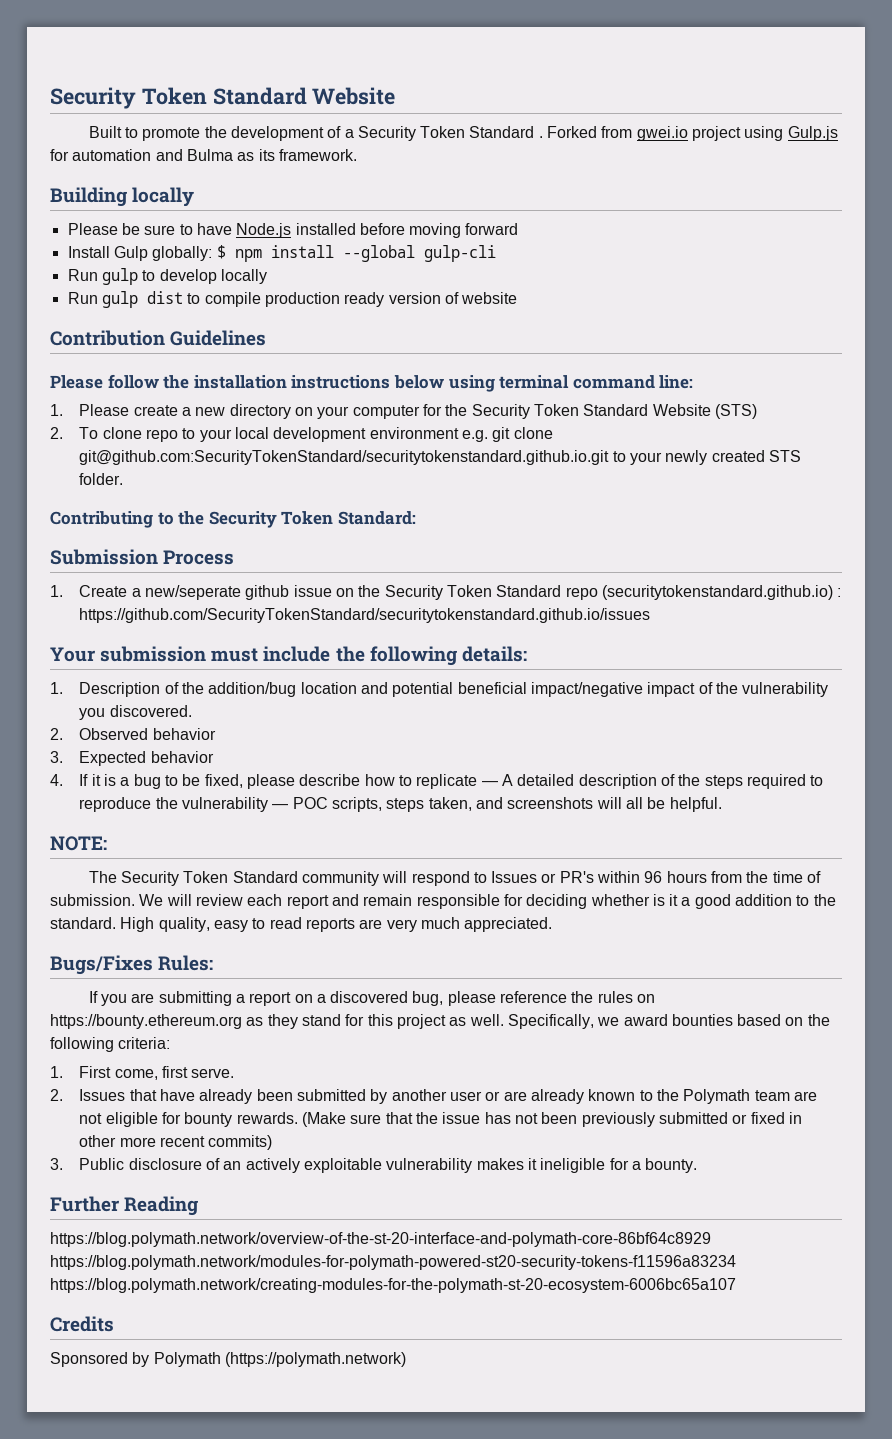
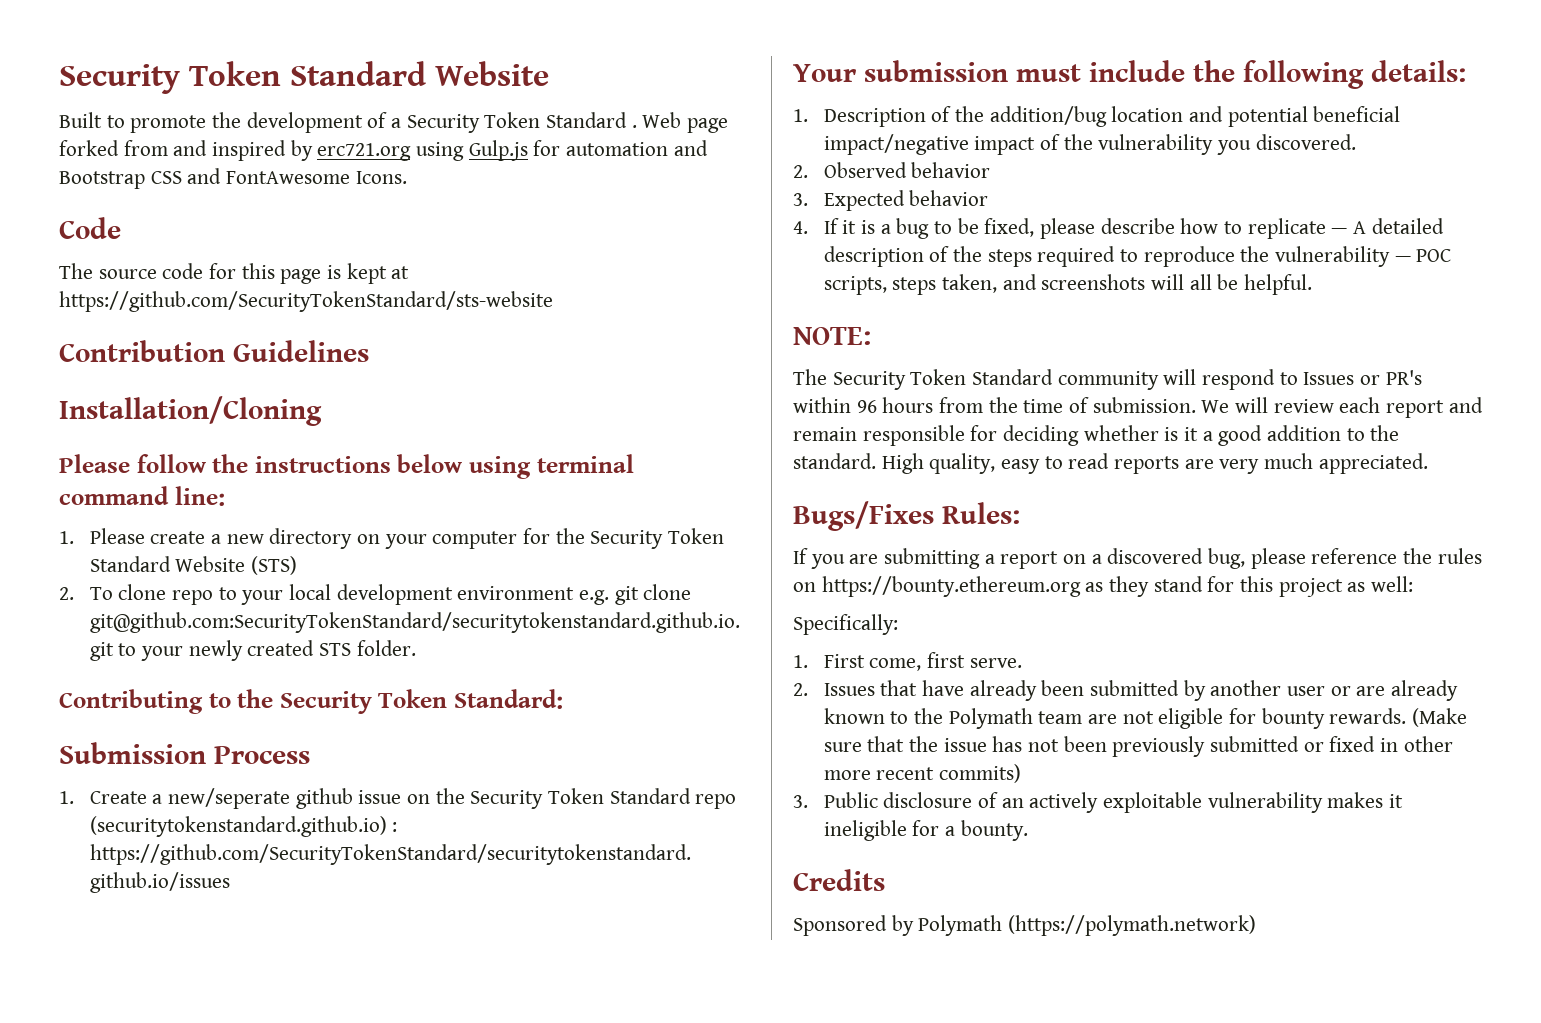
- Forked from gwei.io project using Gulp.js for automation and Bulma as its framework.
- Building locally
- Please be sure to have Node.js installed before moving forward
- Install Gulp globally: $ npm install --global gulp-cli
- Run gulp to develop locally
- Run gulp dist to compile production ready version of website
+ Web page forked from and inspired by erc721.org using Gulp.js for automation and Bootstrap CSS and FontAwesome Icons.
+ Code
+ The source code for this page is kept at https://github.com/SecurityTokenStandard/sts-website
+ Installation/Cloning
- Please follow the installation instructions below using terminal command line:
+ Please follow the instructions below using terminal command line:
- If you are submitting a report on a discovered bug, please reference the rules on https://bounty.ethereum.org as they stand for this project as well. Specifically, we award bounties based on the following criteria:
+ If you are submitting a report on a discovered bug, please reference the rules on https://bounty.ethereum.org as they stand for this project as well:
+ Specifically:
- Further Reading
- https://blog.polymath.network/overview-of-the-st-20-interface-and-polymath-core-86bf64c8929 https://blog.polymath.network/modules-for-polymath-powered-st20-security-tokens-f11596a83234 https://blog.polymath.network/creating-modules-for-the-polymath-st-20-ecosystem-6006bc65a107

